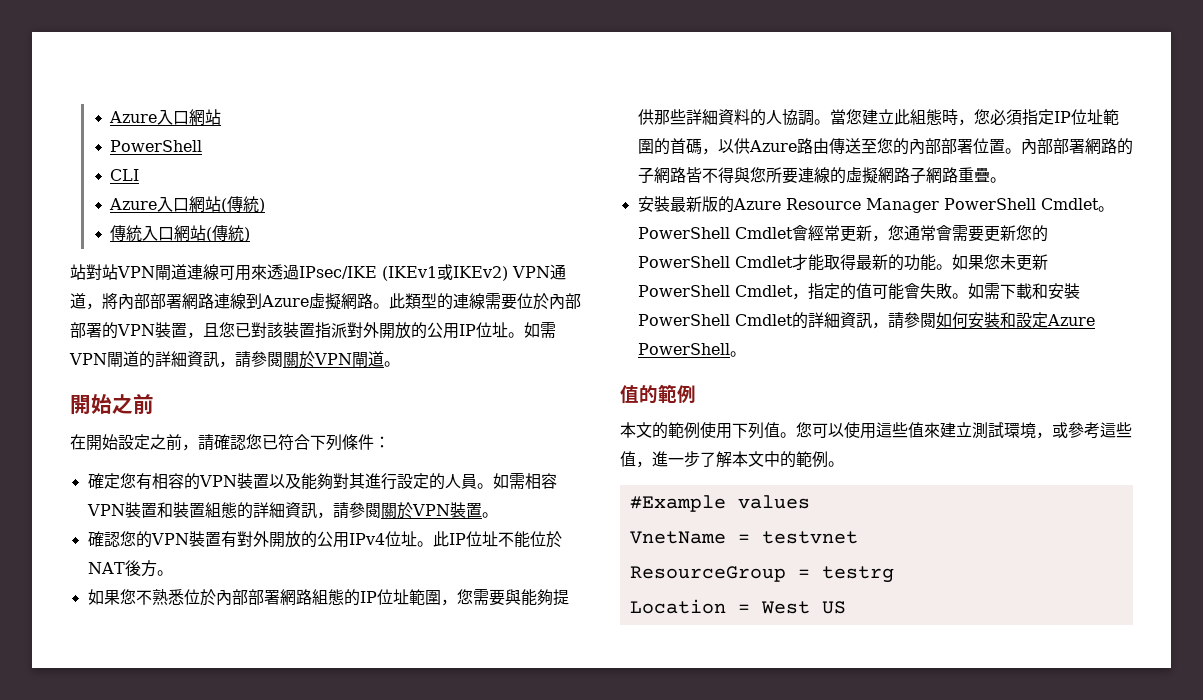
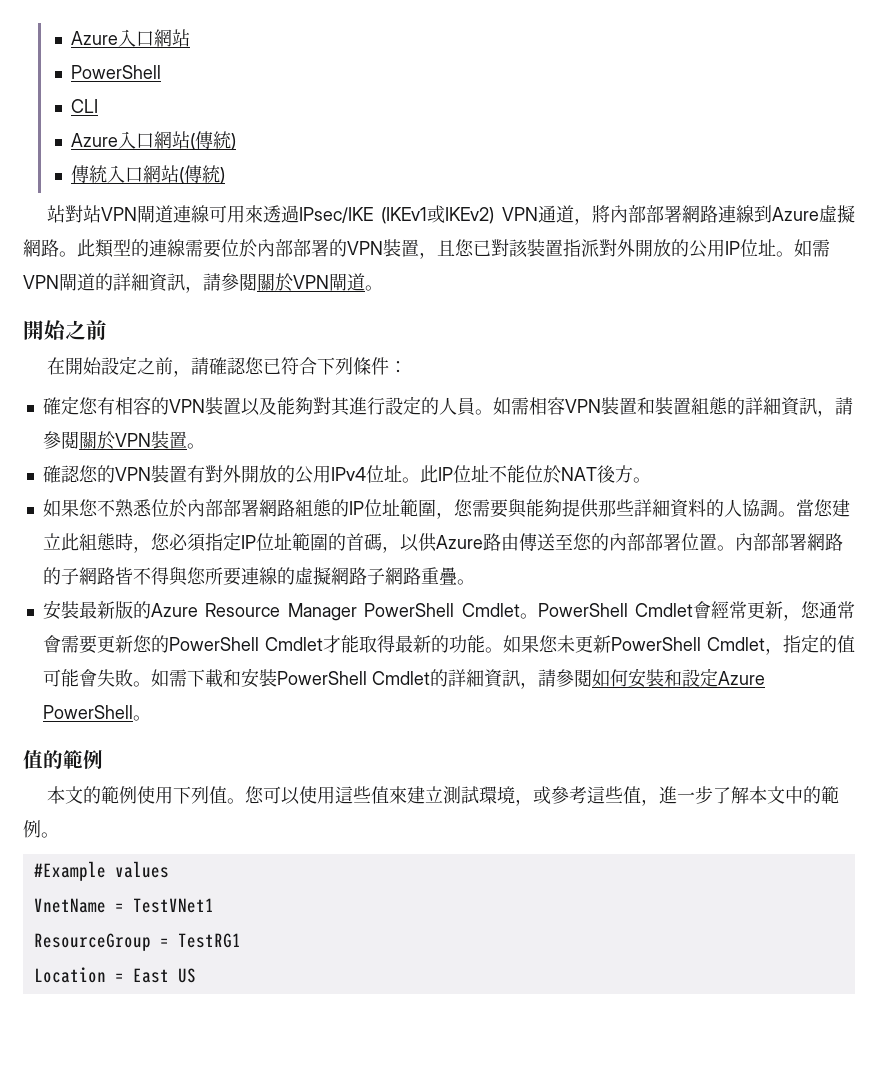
- VnetName = testvnet
+ VnetName = TestVNet1
- ResourceGroup = testrg
+ ResourceGroup = TestRG1
- Location = West US
+ Location = East US

